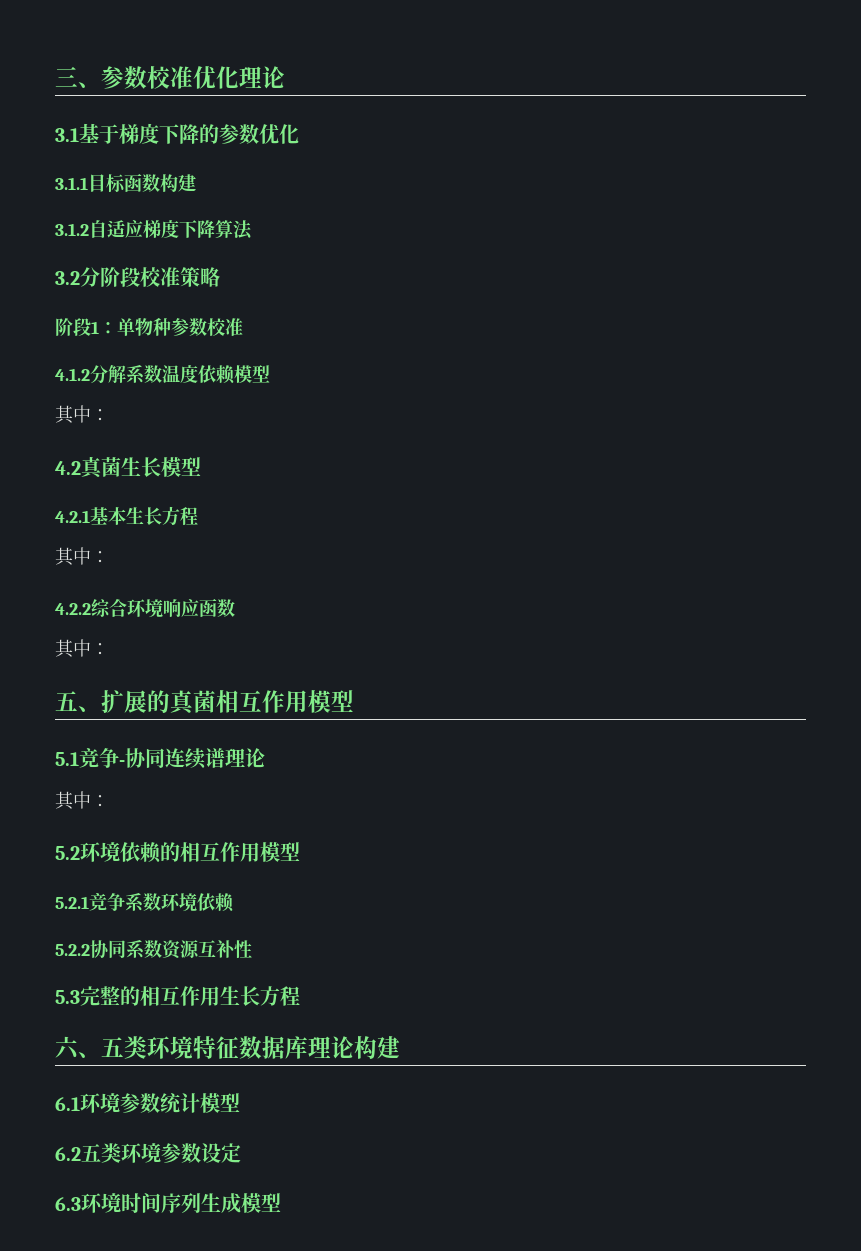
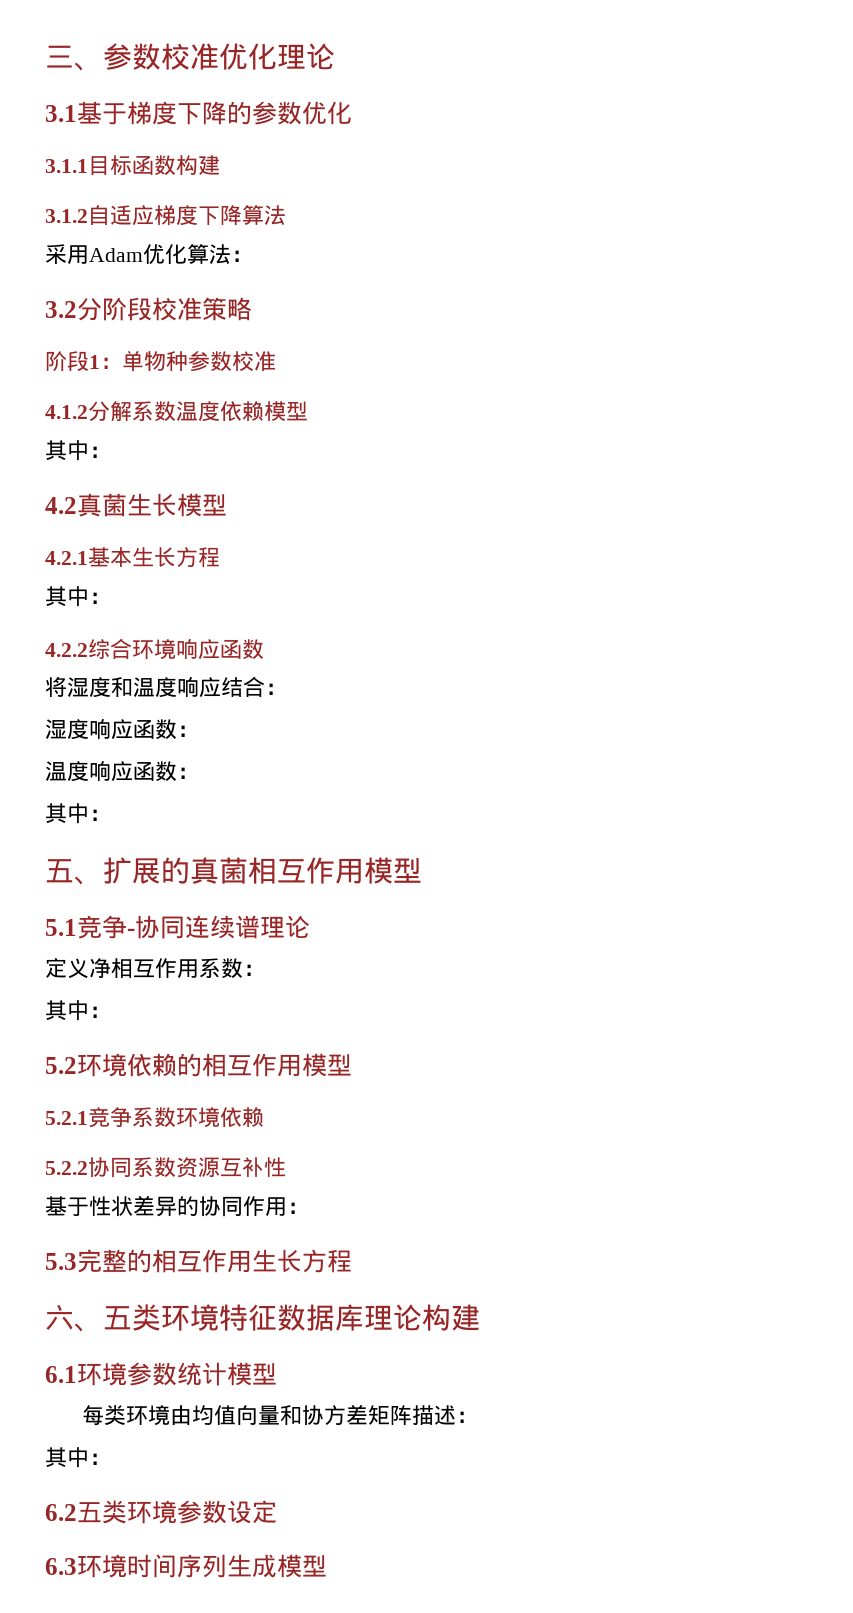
+ 采用Adam优化算法：
+ 将湿度和温度响应结合：
+ 湿度响应函数：
+ 温度响应函数：
+ 定义净相互作用系数：
+ 基于性状差异的协同作用：
+ 每类环境由均值向量和协方差矩阵描述：
+ 其中：

